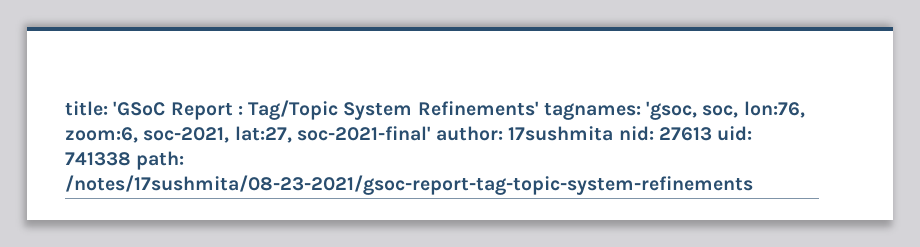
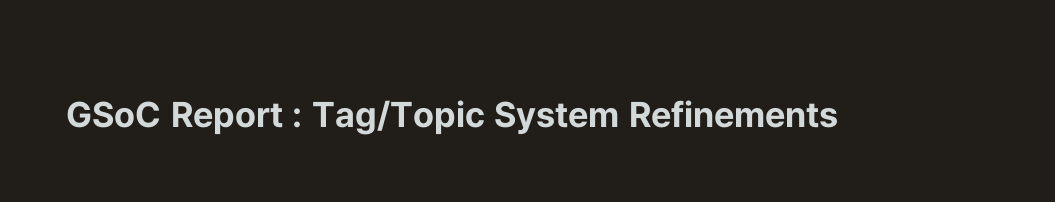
- title: 'GSoC Report : Tag/Topic System Refinements' tagnames: 'gsoc, soc, lon:76, zoom:6, soc-2021, lat:27, soc-2021-final' author: 17sushmita nid: 27613 uid: 741338 path: /notes/17sushmita/08-23-2021/gsoc-report-tag-topic-system-refinements
+ GSoC Report : Tag/Topic System Refinements

